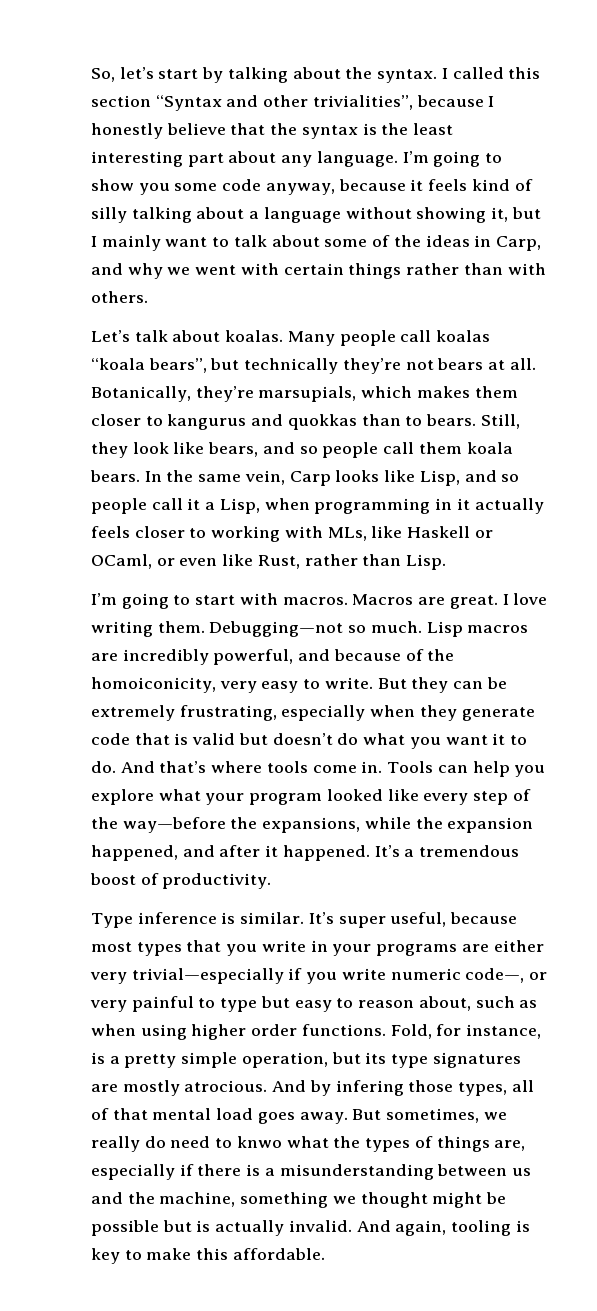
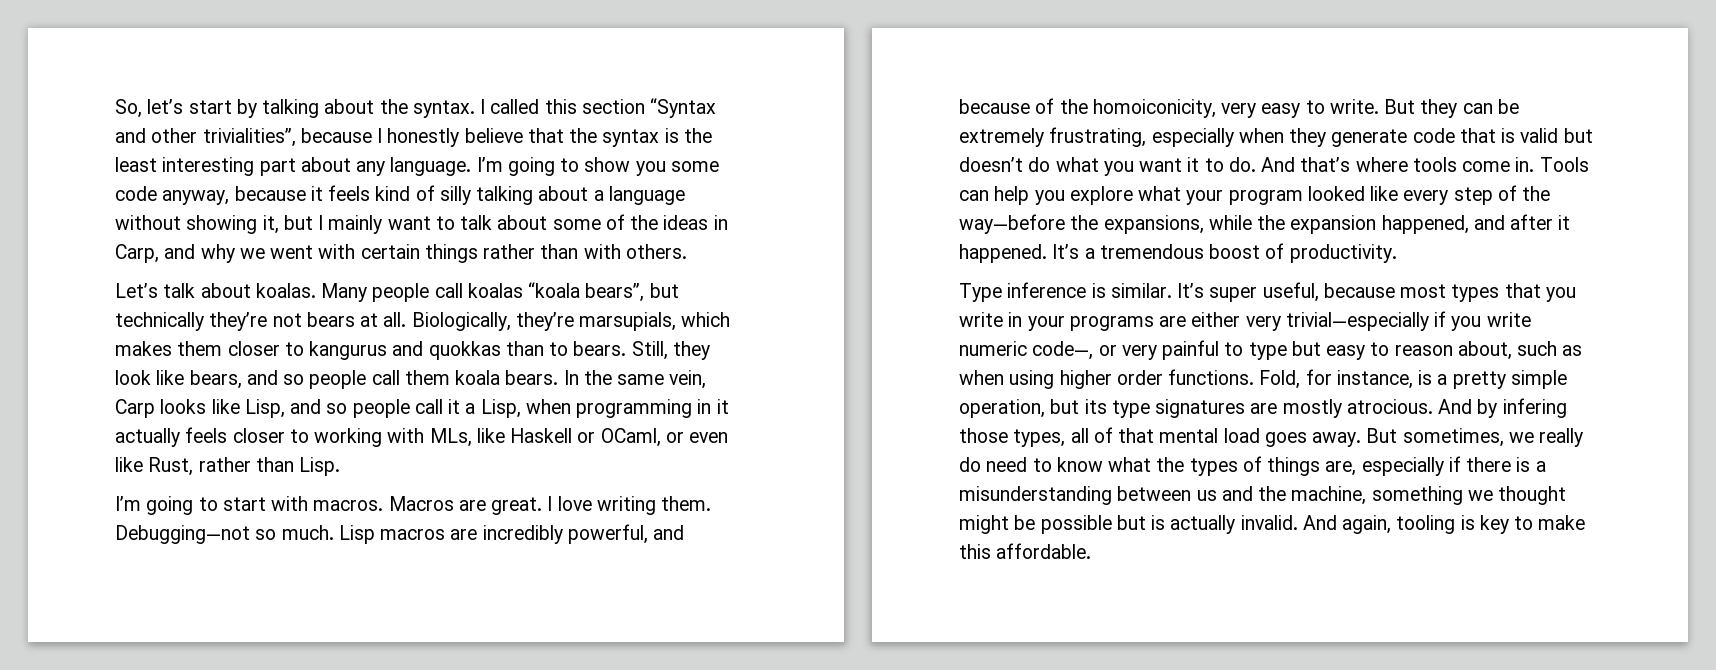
- Botanically, they’re marsupials, which makes them closer to kangurus and quokkas than to bears.
+ Biologically, they’re marsupials, which makes them closer to kangurus and quokkas than to bears.
- But sometimes, we really do need to knwo what the types of things are, especially if there is a misunderstanding between us and the machine, something we thought might be possible but is actually invalid.
+ But sometimes, we really do need to know what the types of things are, especially if there is a misunderstanding between us and the machine, something we thought might be possible but is actually invalid.

